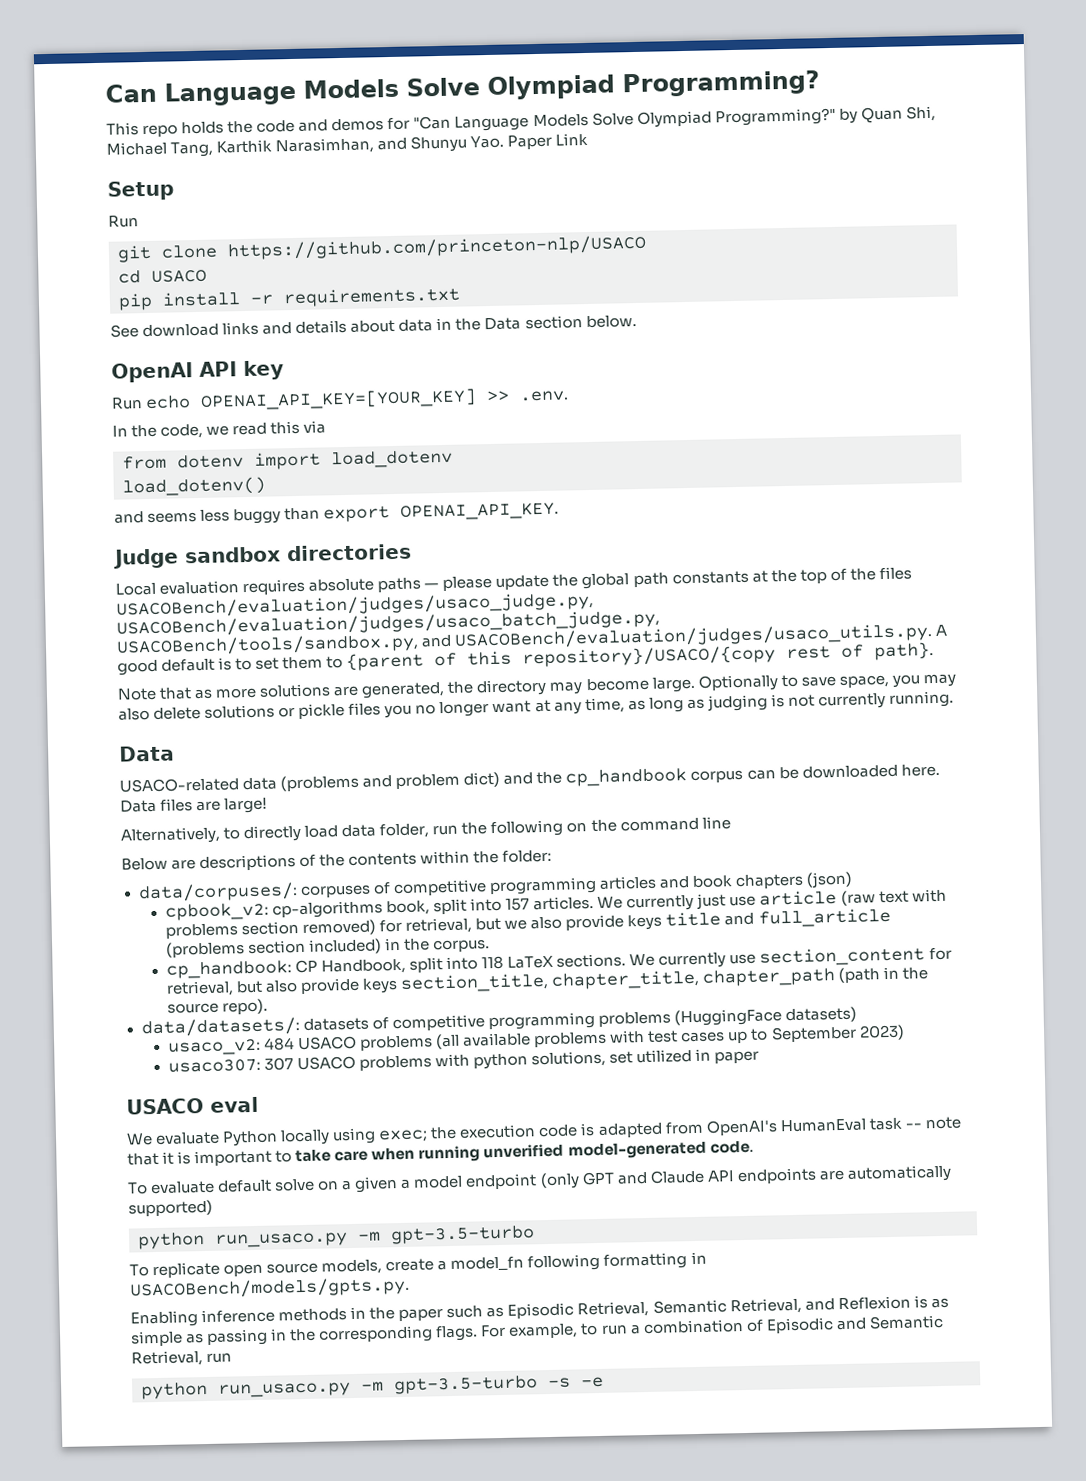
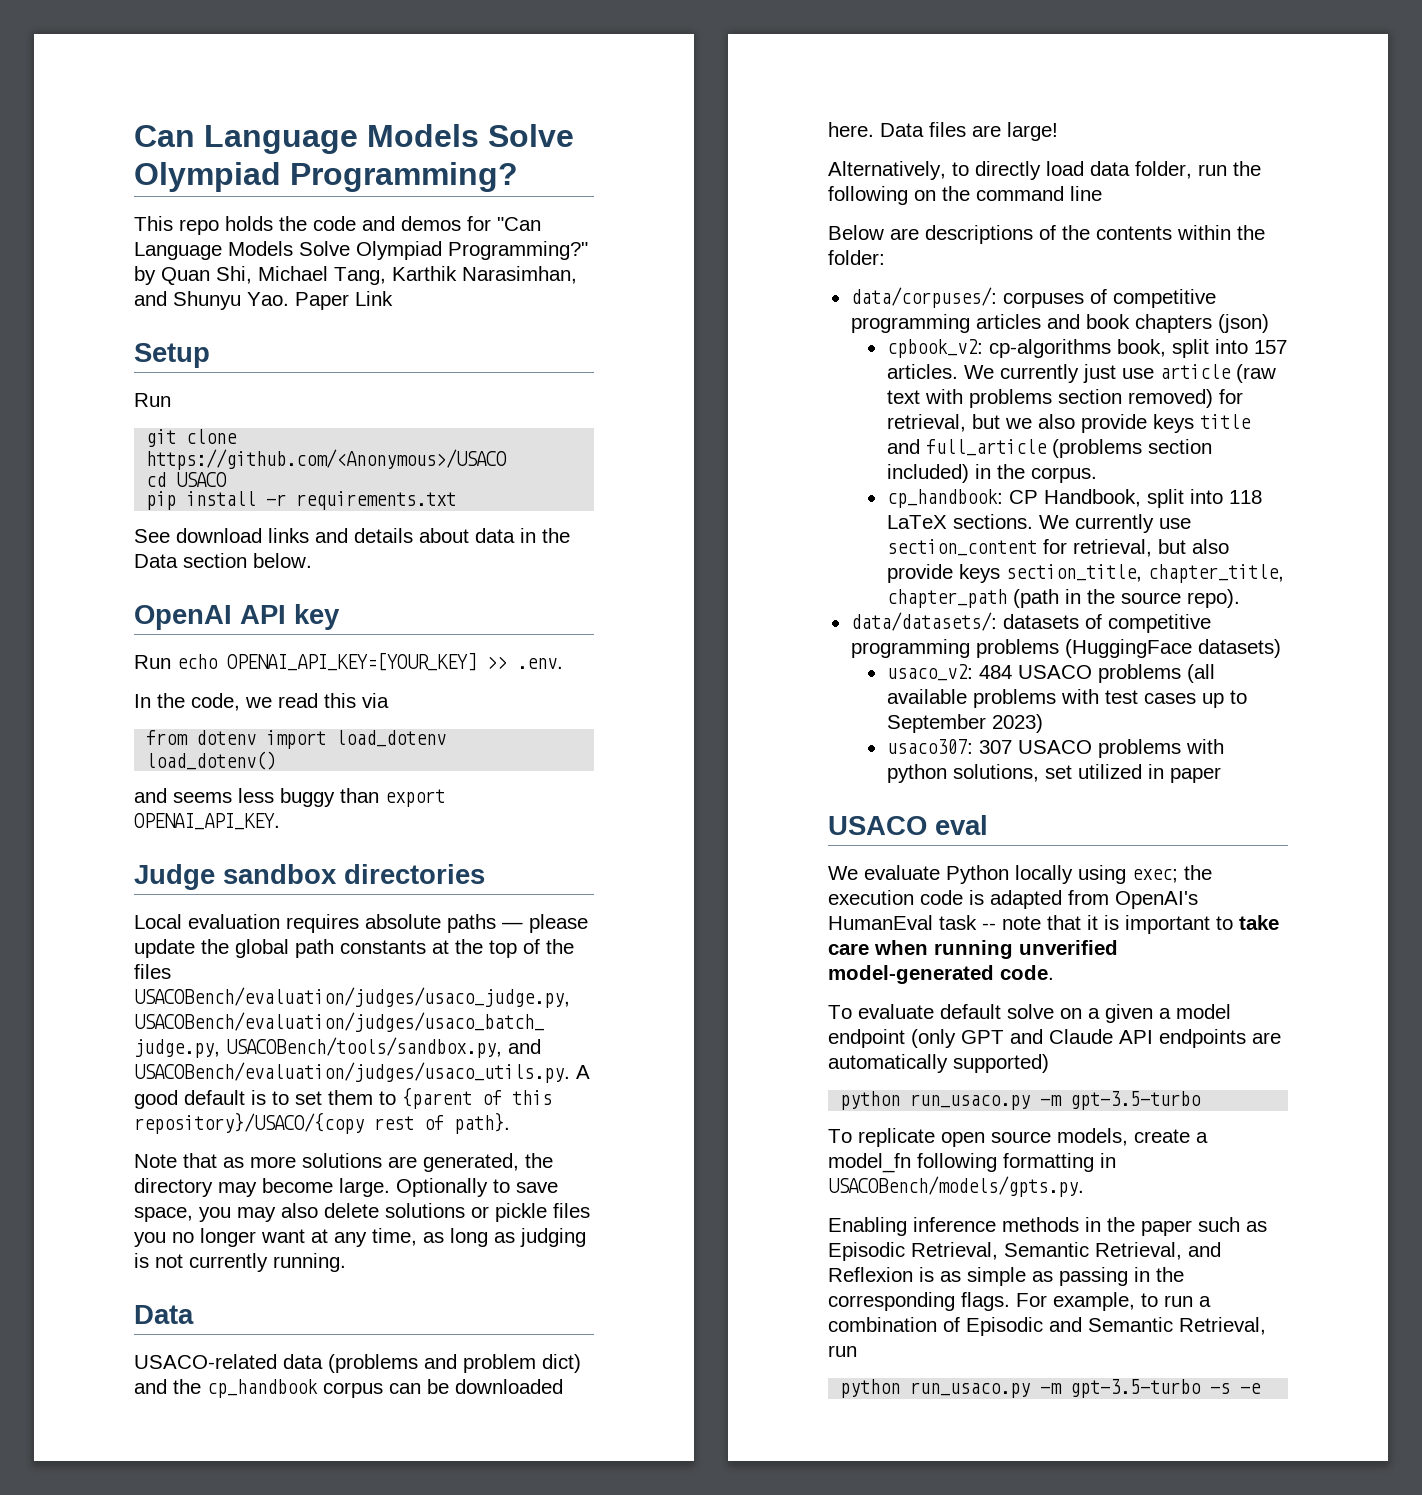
- git clone https://github.com/princeton-nlp/USACO
+ git clone https://github.com/<Anonymous>/USACO

